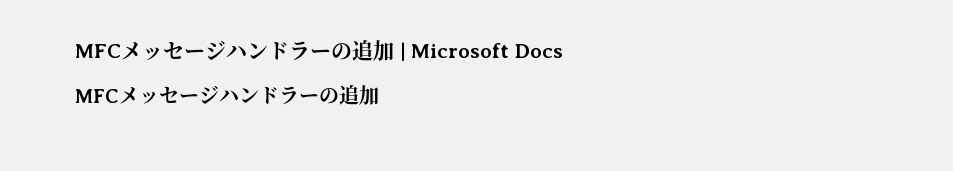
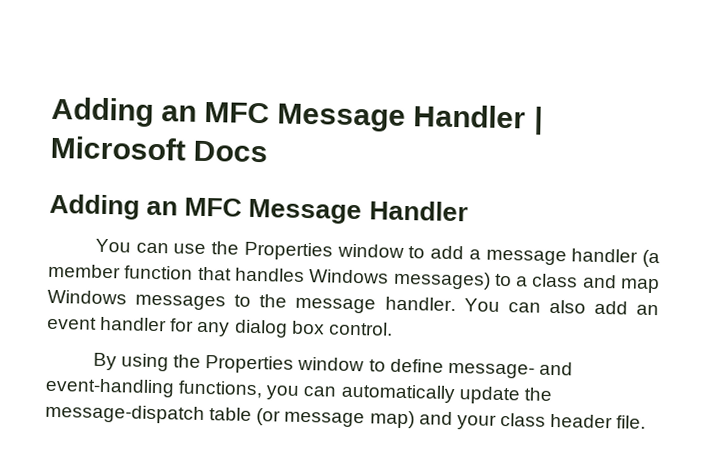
- MFCメッセージハンドラーの追加 | Microsoft Docs
- MFCメッセージハンドラーの追加
+ Adding an MFC Message Handler | Microsoft Docs
+ Adding an MFC Message Handler
+ You can use the Properties window to add a message handler (a member function that handles Windows messages) to a class and map Windows messages to the message handler. You can also add an event handler for any dialog box control.
+ By using the Properties window to define message- and event-handling functions, you can automatically update the message-dispatch table (or message map) and your class header file.

